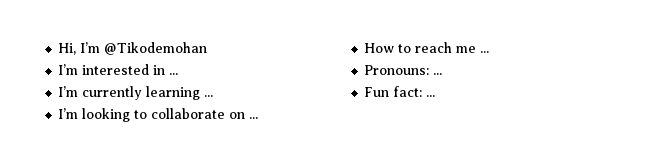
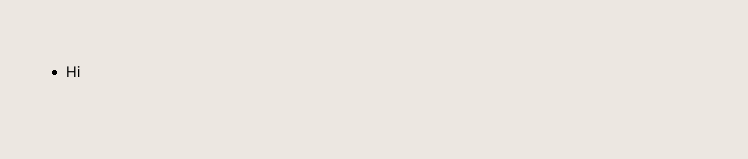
- Hi, I’m @Tikodemohan
- I’m interested in ...
- I’m currently learning ...
- I’m looking to collaborate on ...
- How to reach me ...
- Pronouns: ...
- Fun fact: ...
+ Hi

